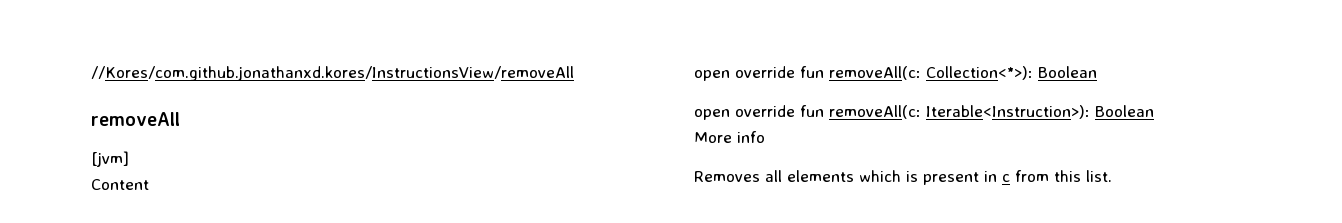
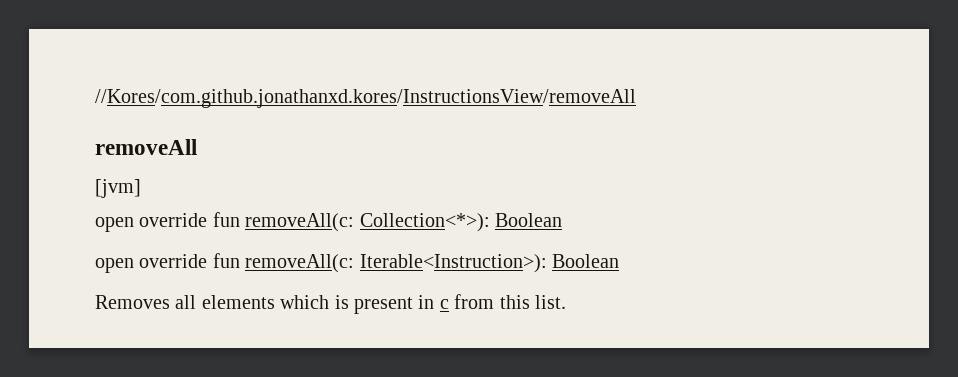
- Content
- More info

